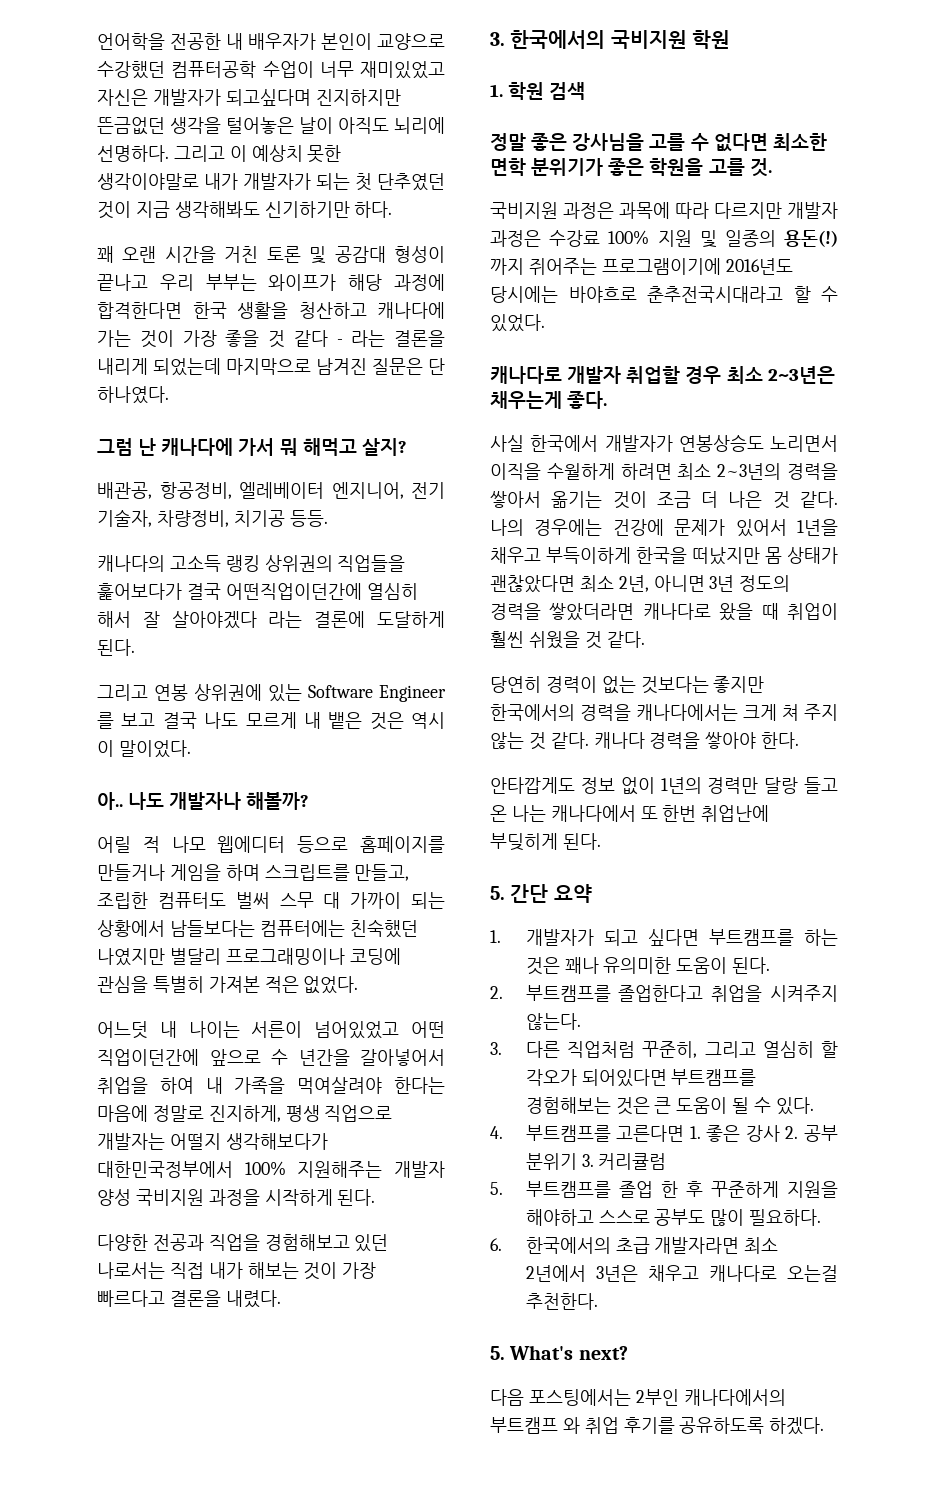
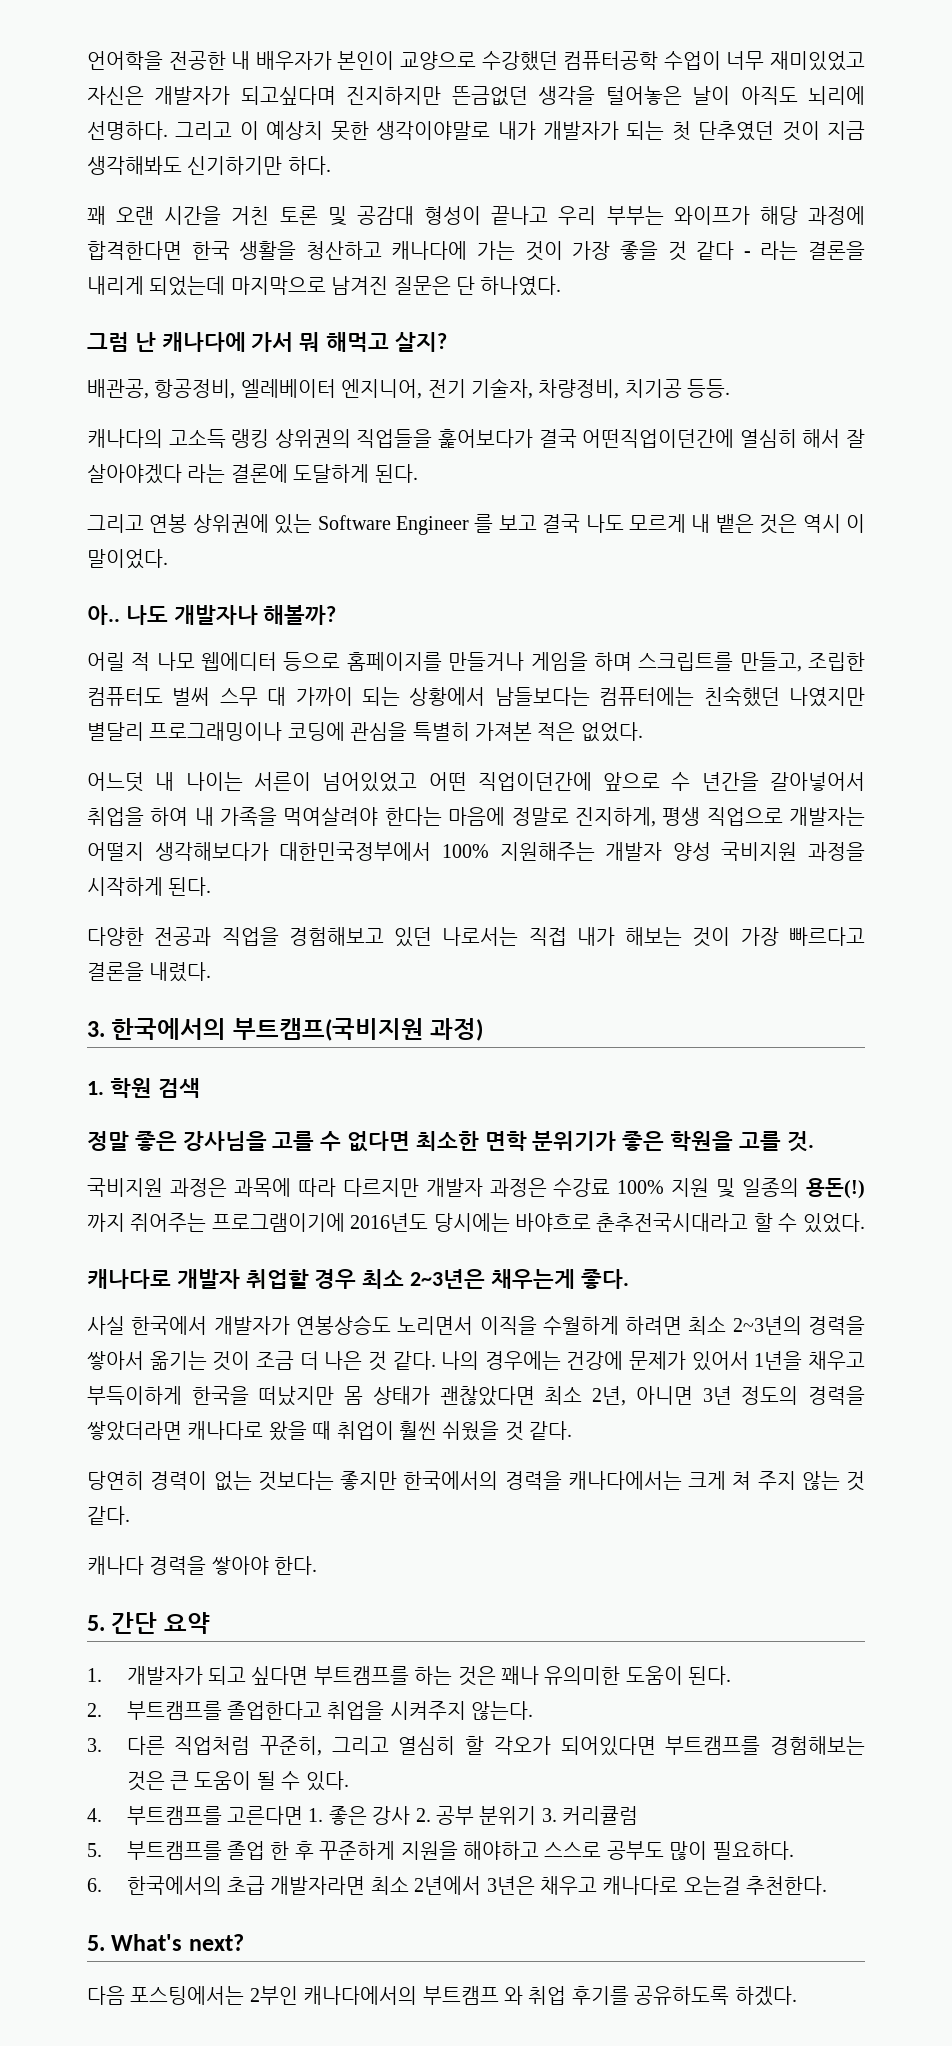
- 3. 한국에서의 국비지원 학원
+ 3. 한국에서의 부트캠프(국비지원 과정)
- 당연히 경력이 없는 것보다는 좋지만 한국에서의 경력을 캐나다에서는 크게 쳐 주지 않는 것 같다. 캐나다 경력을 쌓아야 한다.
+ 당연히 경력이 없는 것보다는 좋지만 한국에서의 경력을 캐나다에서는 크게 쳐 주지 않는 것 같다.
+ 캐나다 경력을 쌓아야 한다.
- 안타깝게도 정보 없이 1년의 경력만 달랑 들고 온 나는 캐나다에서 또 한번 취업난에 부딪히게 된다.

